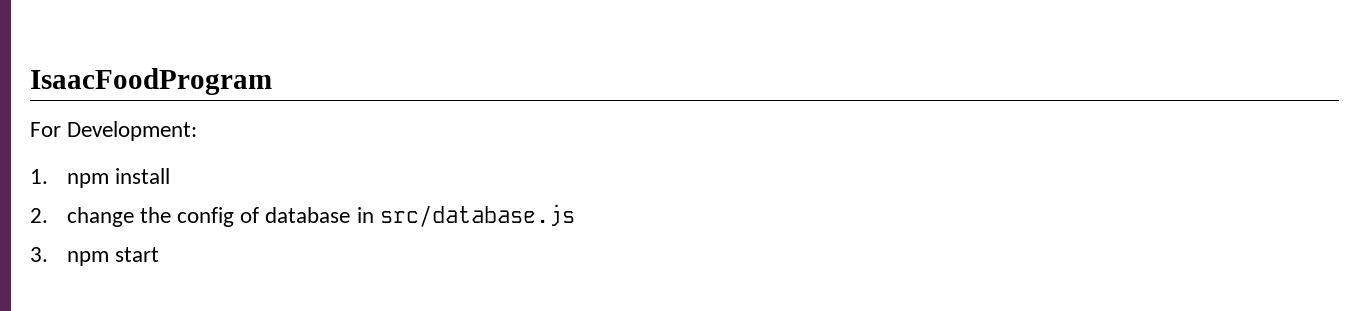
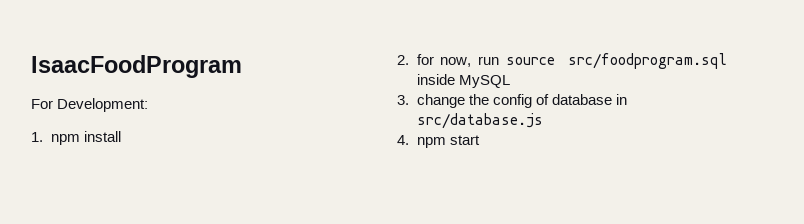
- 2. change the config of database in src/database.js
+ 2. for now, run source src/foodprogram.sql inside MySQL
+ 3. change the config of database in src/database.js
- 3. npm start
+ 4. npm start

